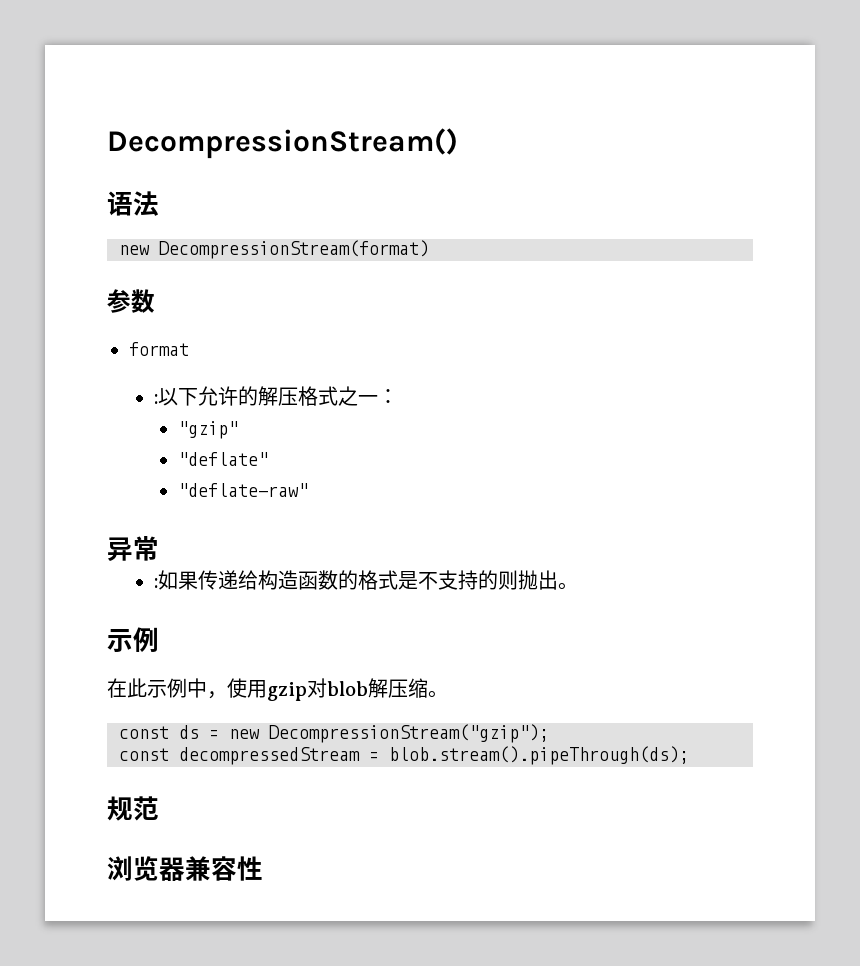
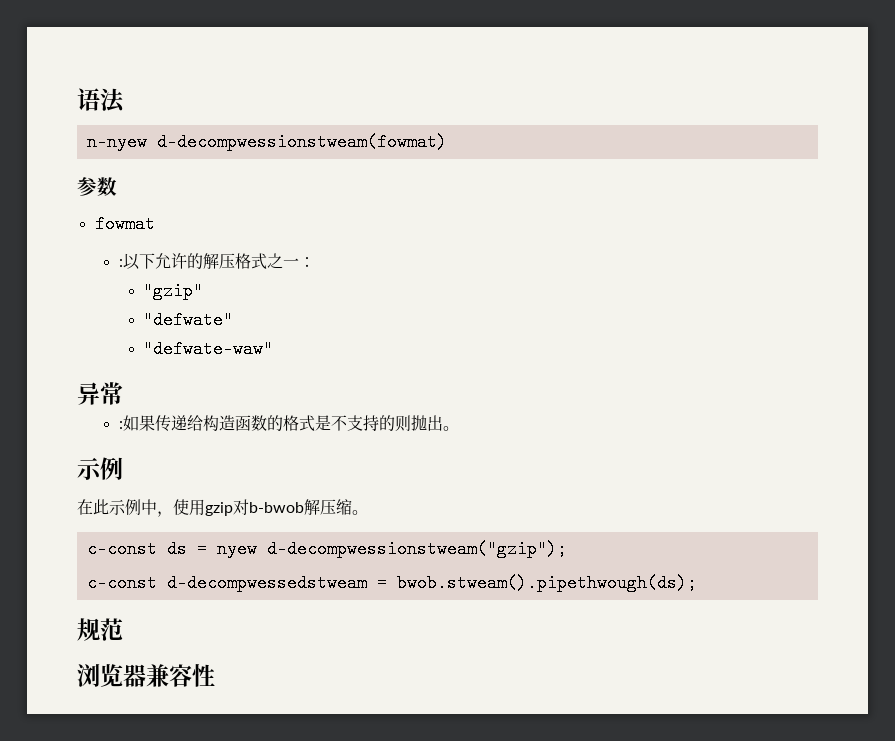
- DecompressionStream()
- new DecompressionStream(format)
+ n-nyew d-decompwessionstweam(fowmat)
- format
+ fowmat
- "deflate"
- "deflate-raw"
+ "defwate"
+ "defwate-waw"
- 在此示例中，使用gzip对blob解压缩。
+ 在此示例中，使用gzip对b-bwob解压缩。
- const ds = new DecompressionStream("gzip");
- const decompressedStream = blob.stream().pipeThrough(ds);
+ c-const ds = nyew d-decompwessionstweam("gzip");
+ c-const d-decompwessedstweam = bwob.stweam().pipethwough(ds);

